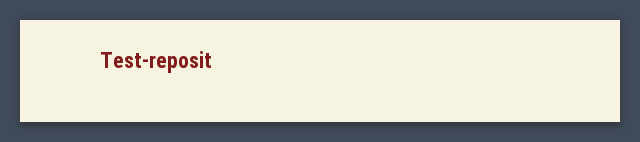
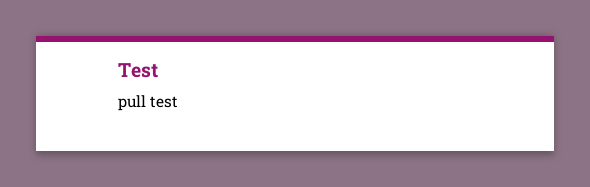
- Test-reposit
+ Test
+ pull test

